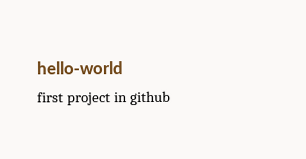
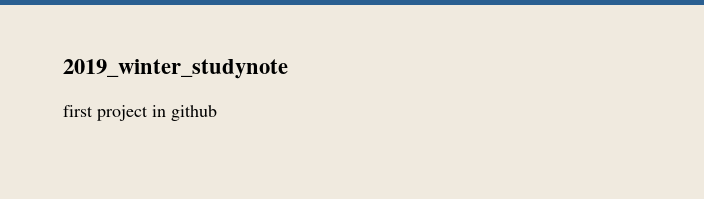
- hello-world
+ 2019_winter_studynote

